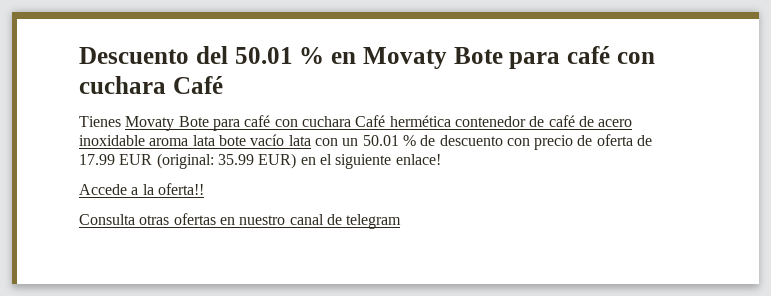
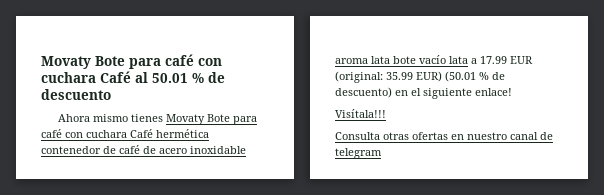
- Descuento del 50.01 % en Movaty Bote para café con cuchara Café
- Tienes Movaty Bote para café con cuchara Café hermética contenedor de café de acero inoxidable aroma lata bote vacío lata con un 50.01 % de descuento con precio de oferta de 17.99 EUR (original: 35.99 EUR) en el siguiente enlace!
+ Movaty Bote para café con cuchara Café al 50.01 % de descuento
+ Ahora mismo tienes Movaty Bote para café con cuchara Café hermética contenedor de café de acero inoxidable aroma lata bote vacío lata a 17.99 EUR (original: 35.99 EUR) (50.01 % de descuento) en el siguiente enlace!
- Accede a la oferta!!
+ Visítala!!!

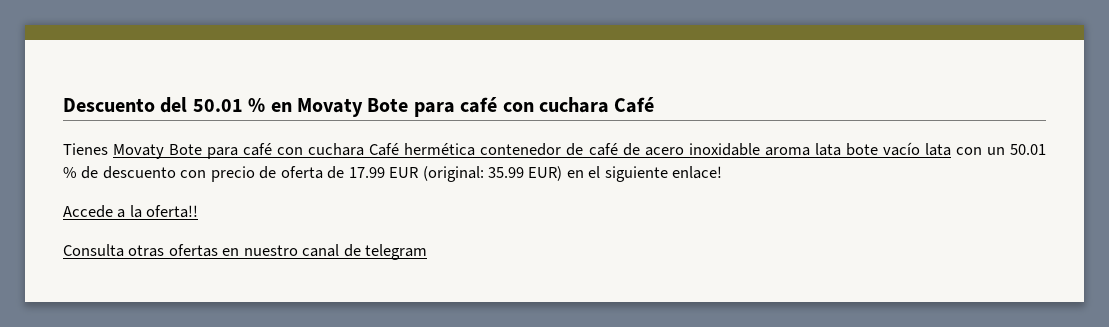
- Movaty Bote para café con cuchara Café al 50.01 % de descuento
- Ahora mismo tienes Movaty Bote para café con cuchara Café hermética contenedor de café de acero inoxidable aroma lata bote vacío lata a 17.99 EUR (original: 35.99 EUR) (50.01 % de descuento) en el siguiente enlace!
+ Descuento del 50.01 % en Movaty Bote para café con cuchara Café
+ Tienes Movaty Bote para café con cuchara Café hermética contenedor de café de acero inoxidable aroma lata bote vacío lata con un 50.01 % de descuento con precio de oferta de 17.99 EUR (original: 35.99 EUR) en el siguiente enlace!
- Visítala!!!
+ Accede a la oferta!!

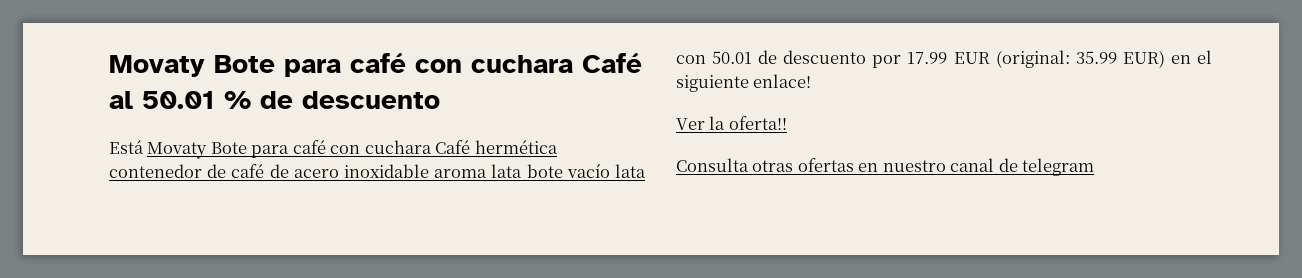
- Descuento del 50.01 % en Movaty Bote para café con cuchara Café
- Tienes Movaty Bote para café con cuchara Café hermética contenedor de café de acero inoxidable aroma lata bote vacío lata con un 50.01 % de descuento con precio de oferta de 17.99 EUR (original: 35.99 EUR) en el siguiente enlace!
+ Movaty Bote para café con cuchara Café al 50.01 % de descuento
+ Está Movaty Bote para café con cuchara Café hermética contenedor de café de acero inoxidable aroma lata bote vacío lata con 50.01 de descuento por 17.99 EUR (original: 35.99 EUR) en el siguiente enlace!
- Accede a la oferta!!
+ Ver la oferta!!

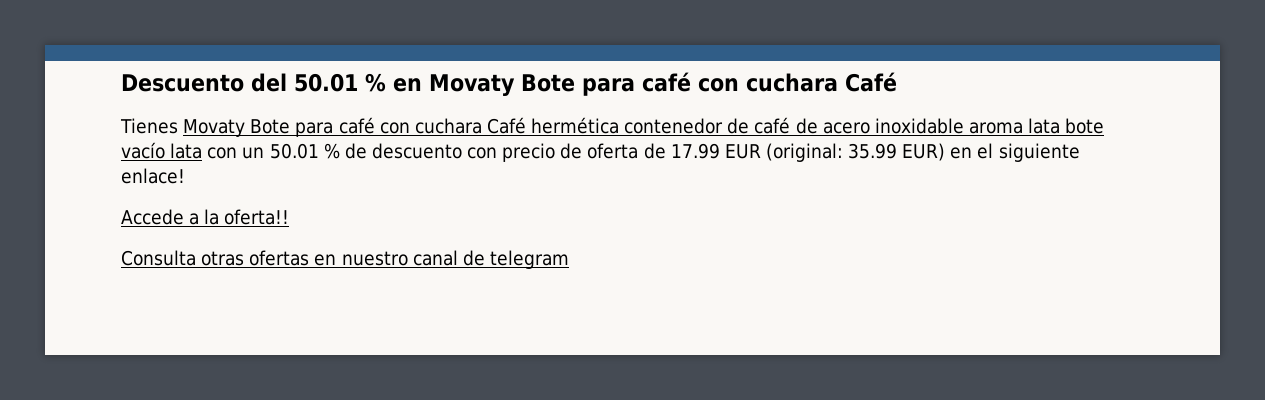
- Movaty Bote para café con cuchara Café al 50.01 % de descuento
- Está Movaty Bote para café con cuchara Café hermética contenedor de café de acero inoxidable aroma lata bote vacío lata con 50.01 de descuento por 17.99 EUR (original: 35.99 EUR) en el siguiente enlace!
+ Descuento del 50.01 % en Movaty Bote para café con cuchara Café
+ Tienes Movaty Bote para café con cuchara Café hermética contenedor de café de acero inoxidable aroma lata bote vacío lata con un 50.01 % de descuento con precio de oferta de 17.99 EUR (original: 35.99 EUR) en el siguiente enlace!
- Ver la oferta!!
+ Accede a la oferta!!

